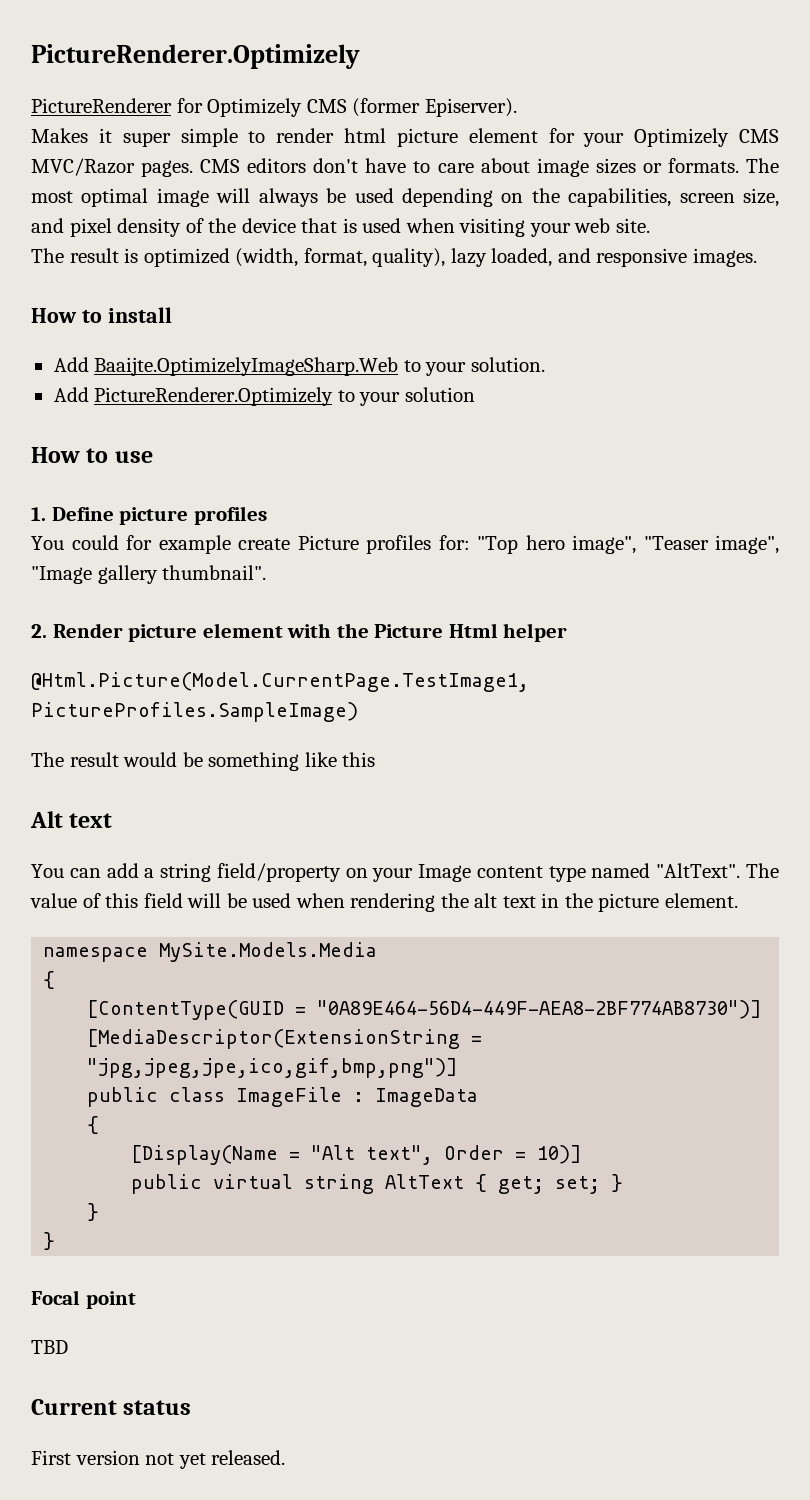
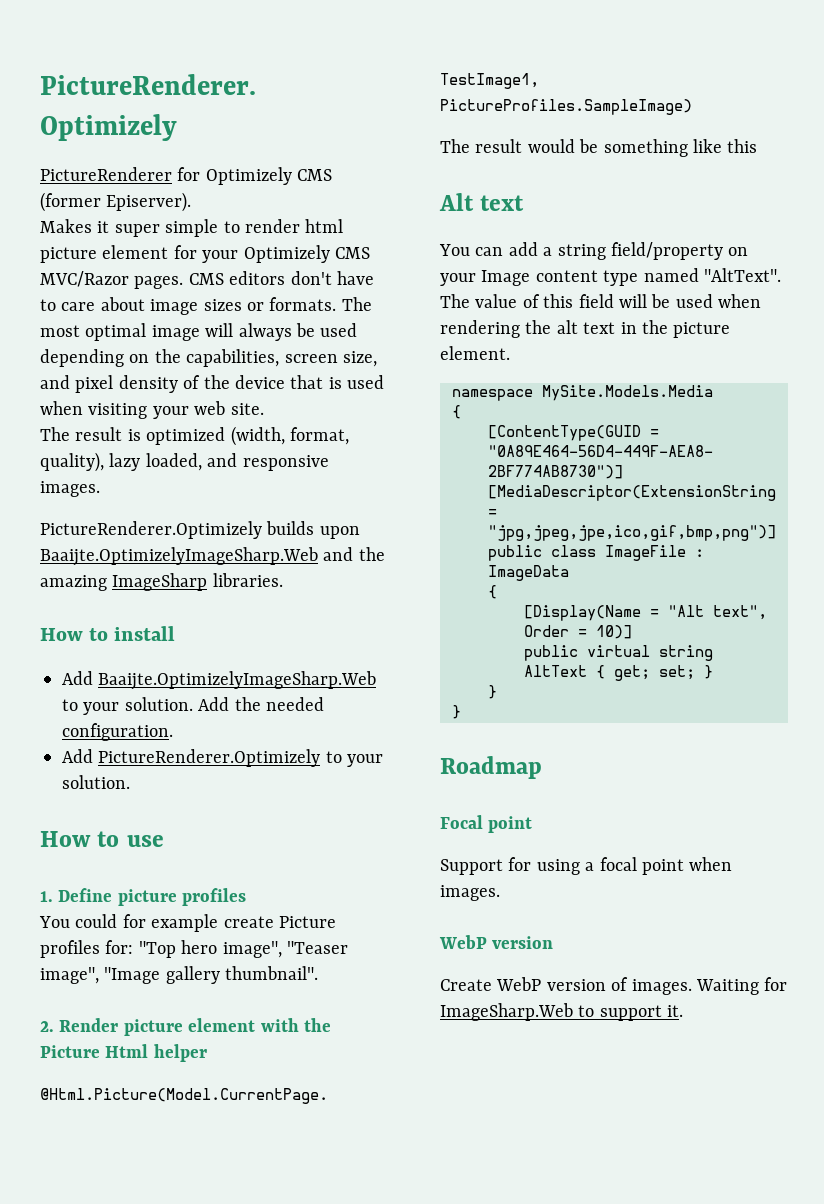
+ PictureRenderer.Optimizely builds upon Baaijte.OptimizelyImageSharp.Web and the amazing ImageSharp libraries.
+ Add the needed configuration.
- Add PictureRenderer.Optimizely to your solution
+ Add PictureRenderer.Optimizely to your solution.
+ Roadmap
- TBD
- Current status
- First version not yet released.
+ Support for using a focal point when images.
+ WebP version
+ Create WebP version of images. Waiting for ImageSharp.Web to support it.

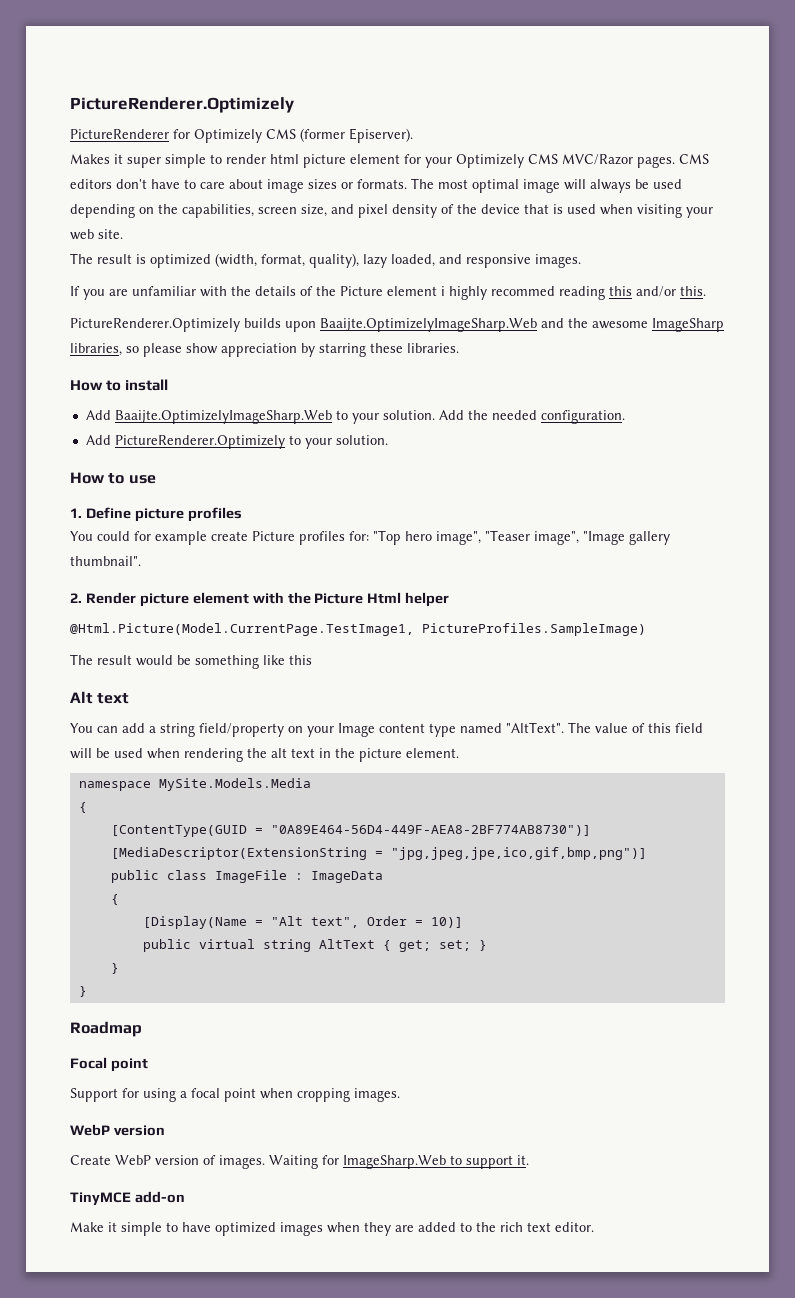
+ If you are unfamiliar with the details of the Picture element i highly recommed reading this and/or this.
- PictureRenderer.Optimizely builds upon Baaijte.OptimizelyImageSharp.Web and the amazing ImageSharp libraries.
+ PictureRenderer.Optimizely builds upon Baaijte.OptimizelyImageSharp.Web and the awesome ImageSharp libraries, so please show appreciation by starring these libraries.
- Support for using a focal point when images.
+ Support for using a focal point when cropping images.
+ TinyMCE add-on
+ Make it simple to have optimized images when they are added to the rich text editor.

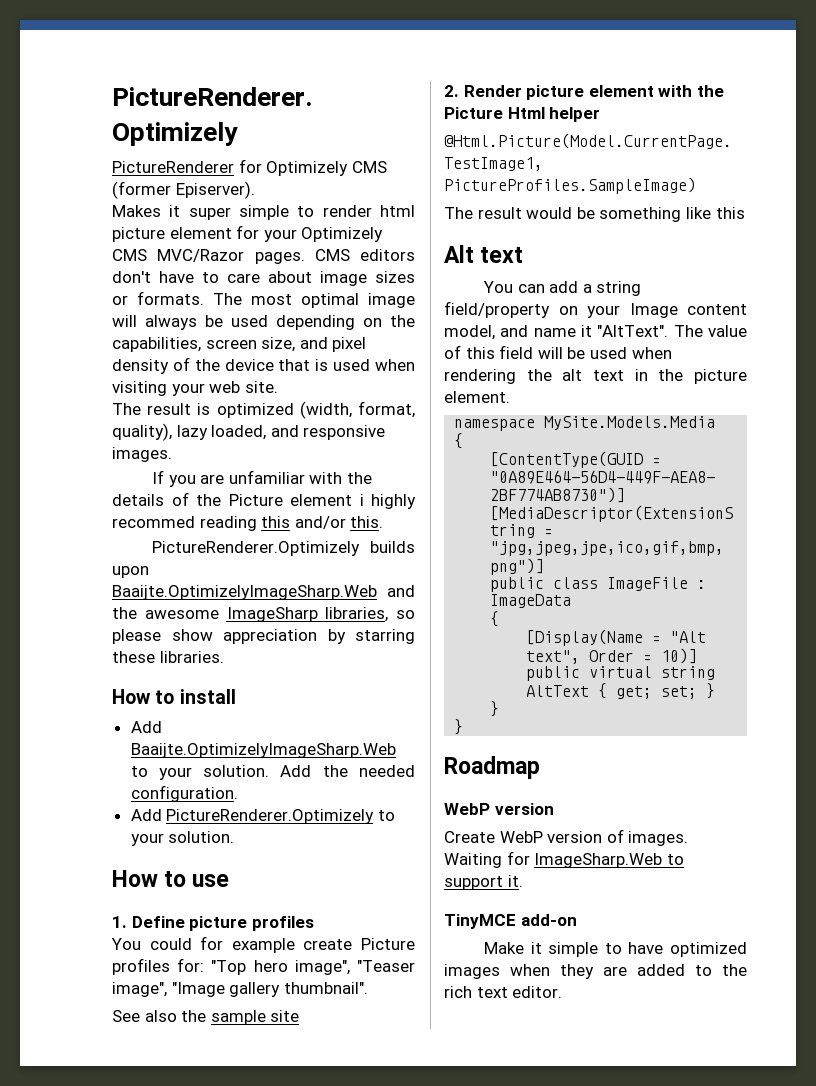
+ See also the sample site
- You can add a string field/property on your Image content type named "AltText".
+ You can add a string field/property on your Image content model, and name it "AltText".
- Focal point
- Support for using a focal point when cropping images.

